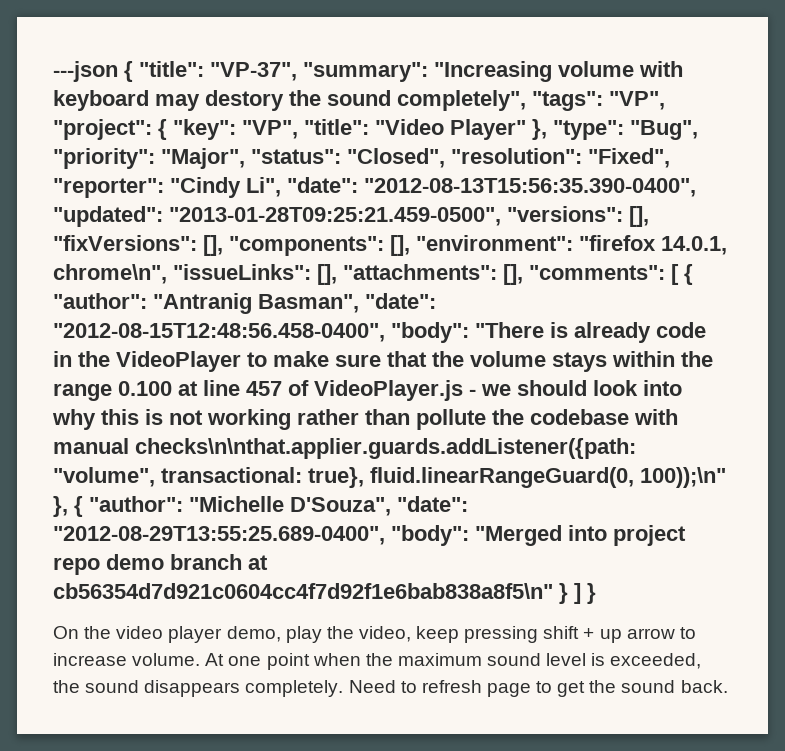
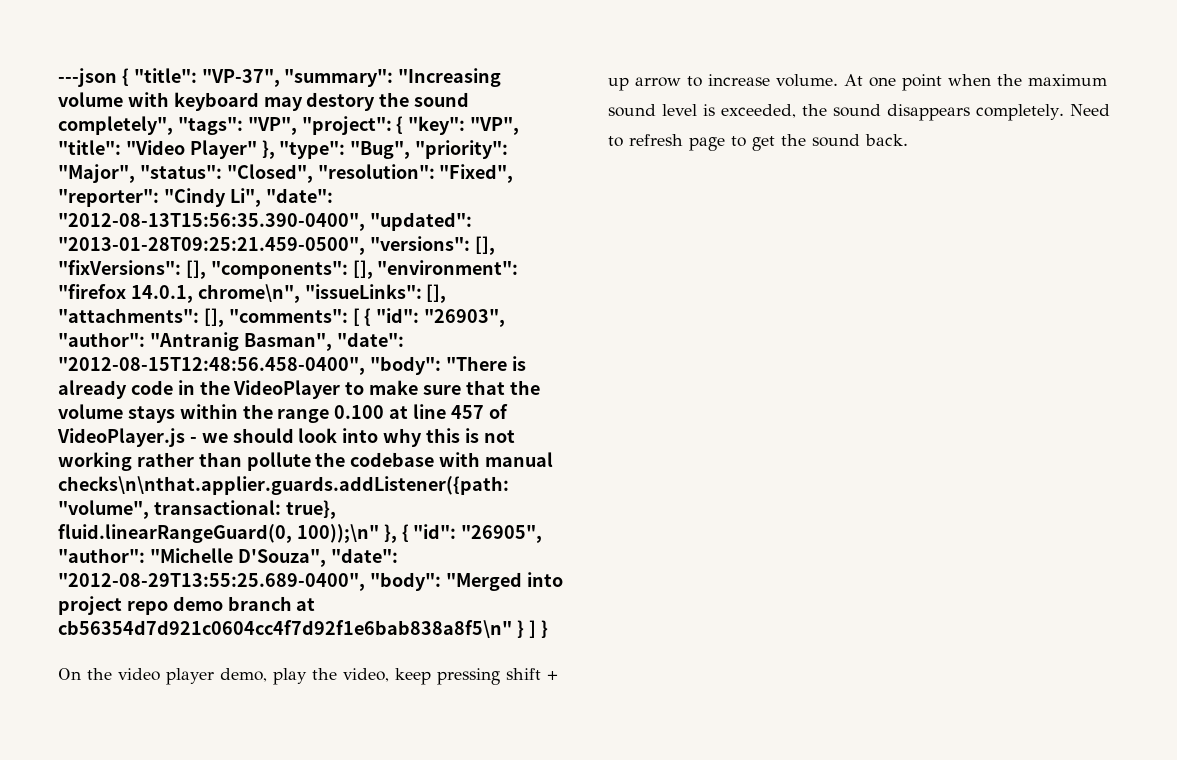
- [ { "author":
+ [ { "id": "26903", "author":
- true}, fluid.linearRangeGuard(0, 100));\n" }, { "author":
+ true}, fluid.linearRangeGuard(0, 100));\n" }, { "id": "26905", "author":

